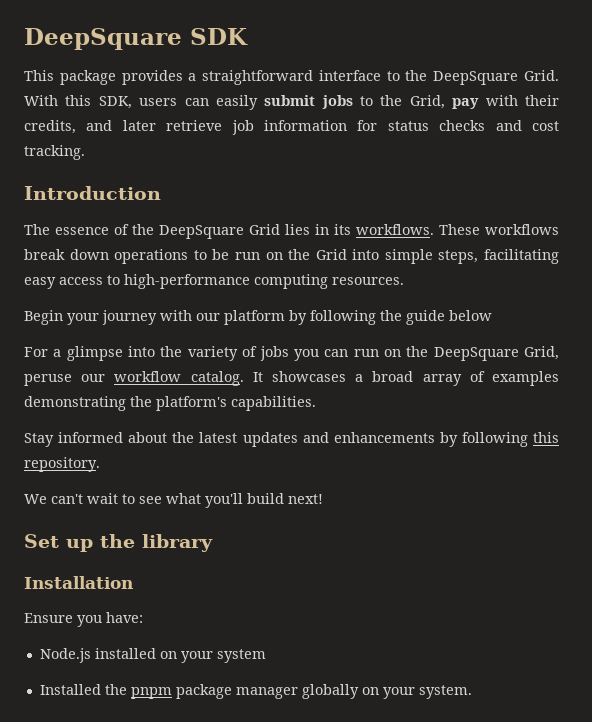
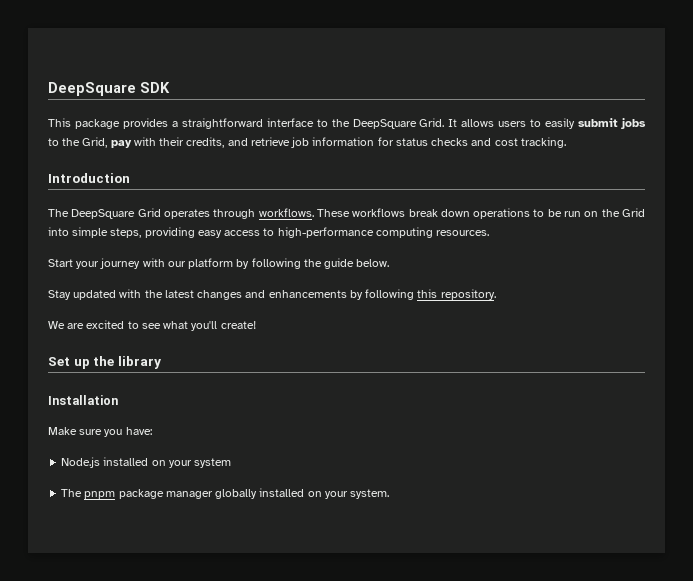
- With this SDK, users can easily submit jobs to the Grid, pay with their credits, and later retrieve job information for status checks and cost tracking.
+ It allows users to easily submit jobs to the Grid, pay with their credits, and retrieve job information for status checks and cost tracking.
- The essence of the DeepSquare Grid lies in its workflows.
+ The DeepSquare Grid operates through workflows.
- These workflows break down operations to be run on the Grid into simple steps, facilitating easy access to high-performance computing resources.
+ These workflows break down operations to be run on the Grid into simple steps, providing easy access to high-performance computing resources.
- Begin your journey with our platform by following the guide below
- For a glimpse into the variety of jobs you can run on the DeepSquare Grid, peruse our workflow catalog. It showcases a broad array of examples demonstrating the platform's capabilities.
+ Start your journey with our platform by following the guide below.
- Stay informed about the latest updates and enhancements by following this repository.
+ Stay updated with the latest changes and enhancements by following this repository.
- We can't wait to see what you'll build next!
+ We are excited to see what you'll create!
- Ensure you have:
+ Make sure you have:
- Installed the pnpm package manager globally on your system.
+ The pnpm package manager globally installed on your system.

